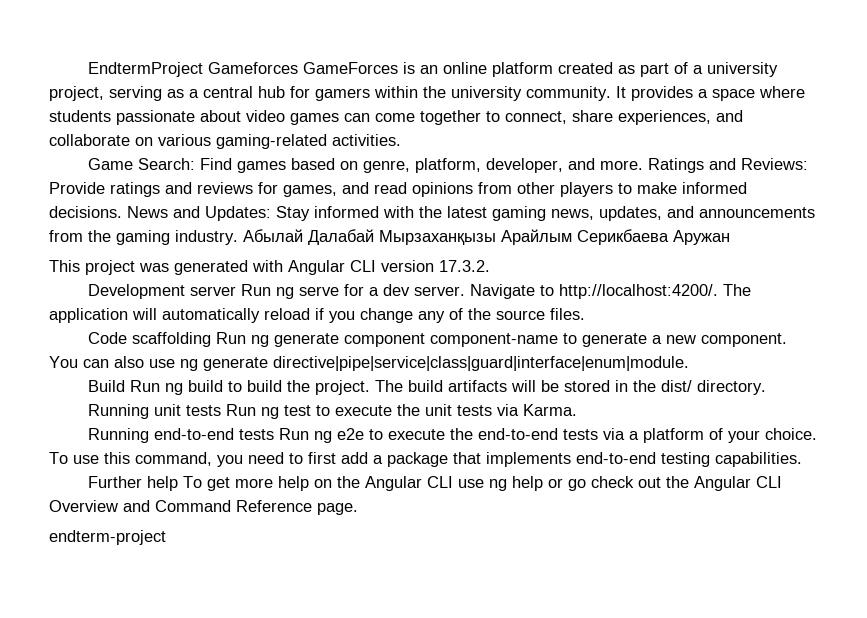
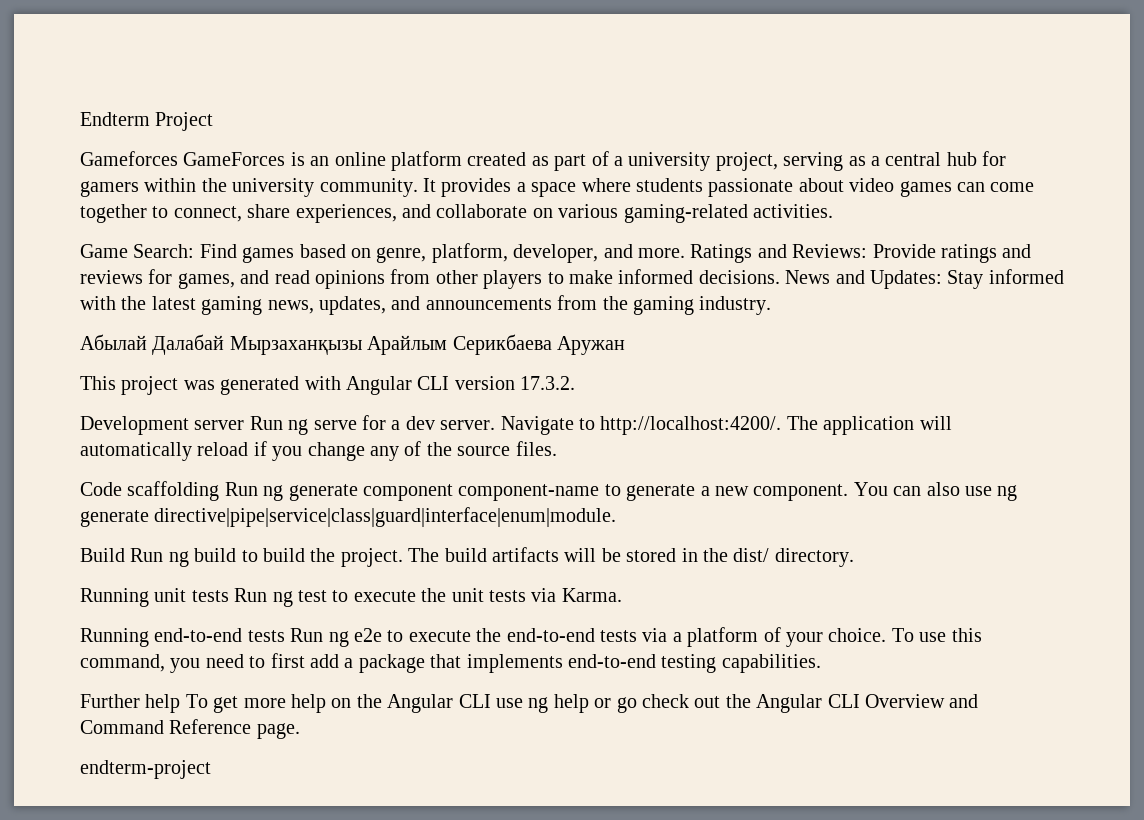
- EndtermProject Gameforces GameForces is an online platform created as part of a university project, serving as a central hub for gamers within the university community.
+ Endterm Project
+ Gameforces GameForces is an online platform created as part of a university project, serving as a central hub for gamers within the university community.
- News and Updates: Stay informed with the latest gaming news, updates, and announcements from the gaming industry. Абылай Далабай Мырзаханқызы Арайлым Серикбаева Аружан
+ News and Updates: Stay informed with the latest gaming news, updates, and announcements from the gaming industry.
+ Абылай Далабай Мырзаханқызы Арайлым Серикбаева Аружан

